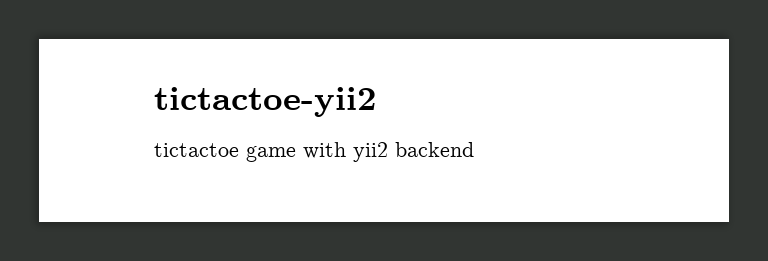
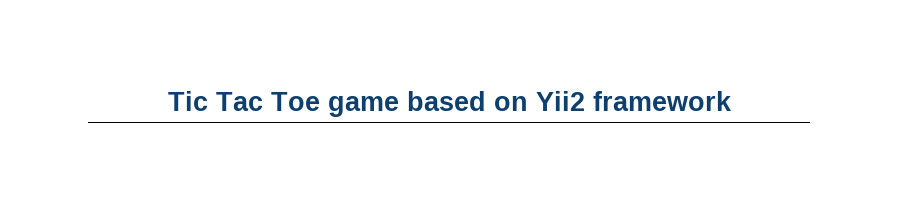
- tictactoe-yii2
- tictactoe game with yii2 backend
+ Tic Tac Toe game based on Yii2 framework

